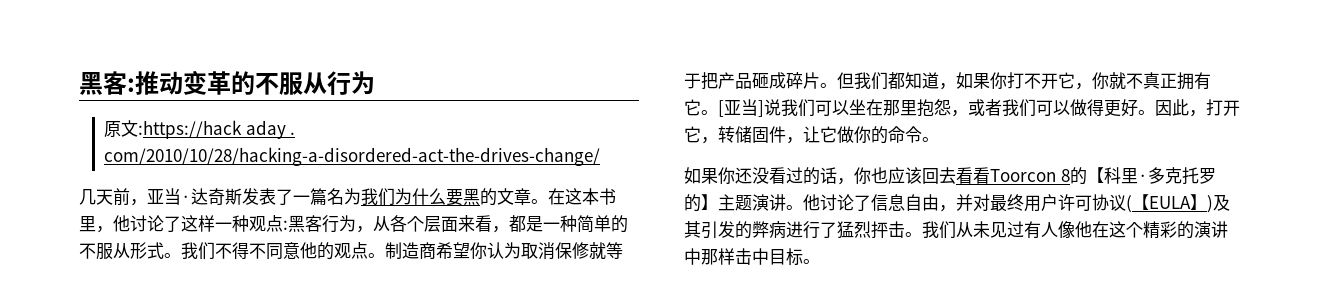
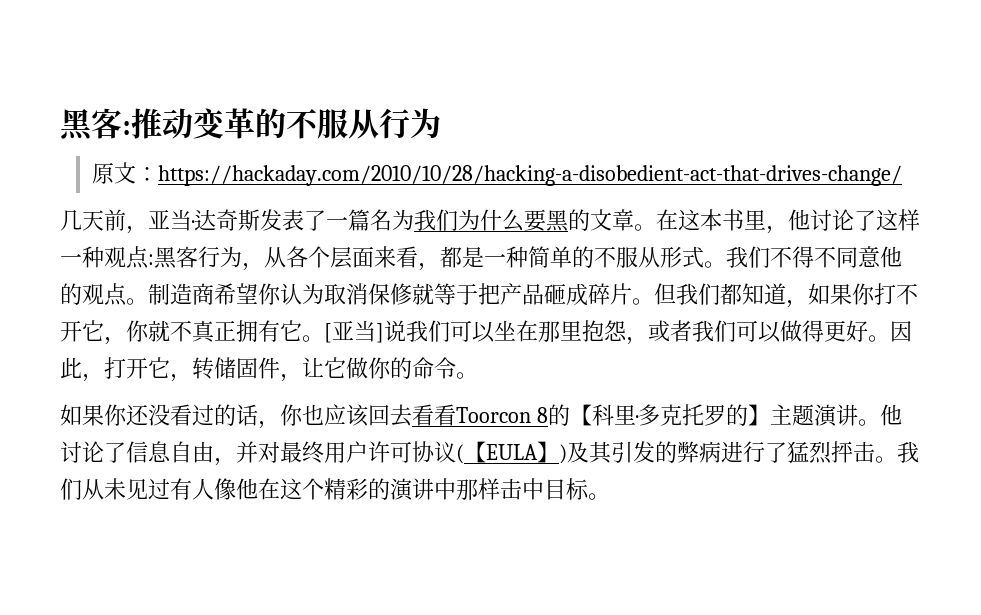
- 原文:https://hack aday . com/2010/10/28/hacking-a-disordered-act-the-drives-change/
+ 原文：https://hackaday.com/2010/10/28/hacking-a-disobedient-act-that-drives-change/

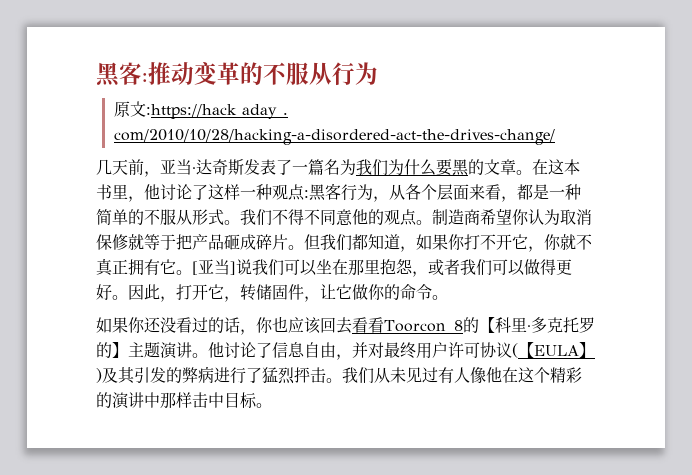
- 原文：https://hackaday.com/2010/10/28/hacking-a-disobedient-act-that-drives-change/
+ 原文:https://hack aday . com/2010/10/28/hacking-a-disordered-act-the-drives-change/

